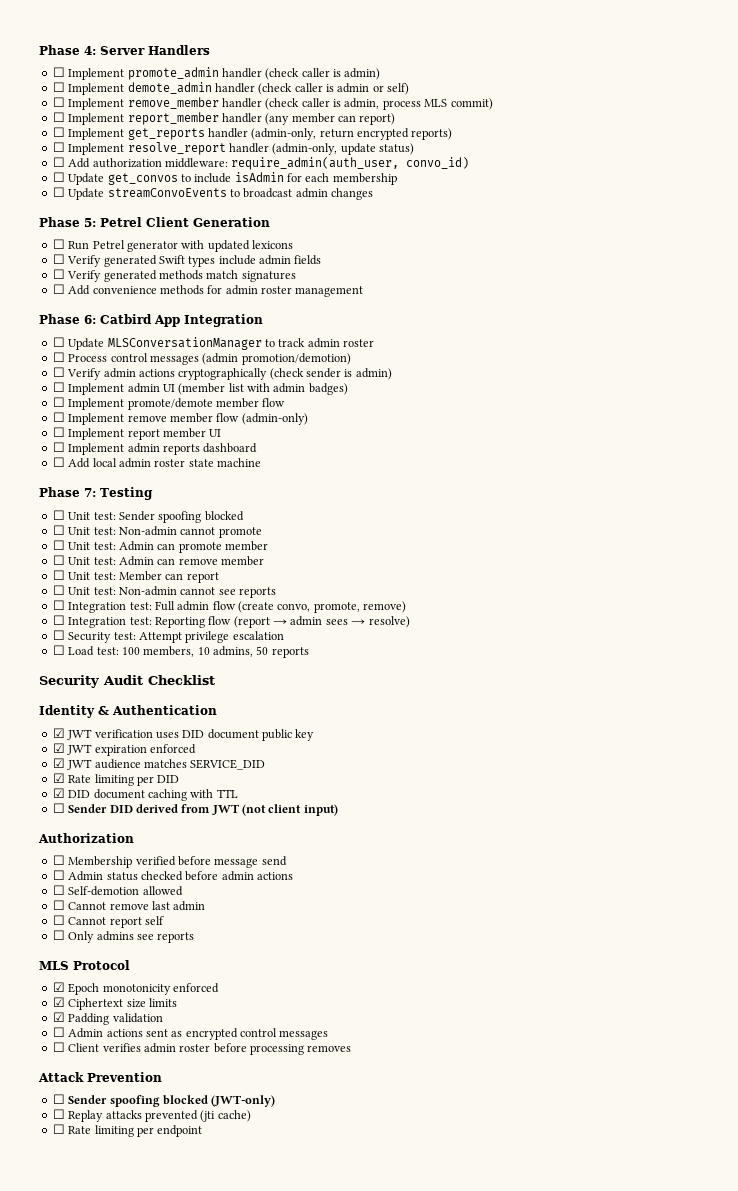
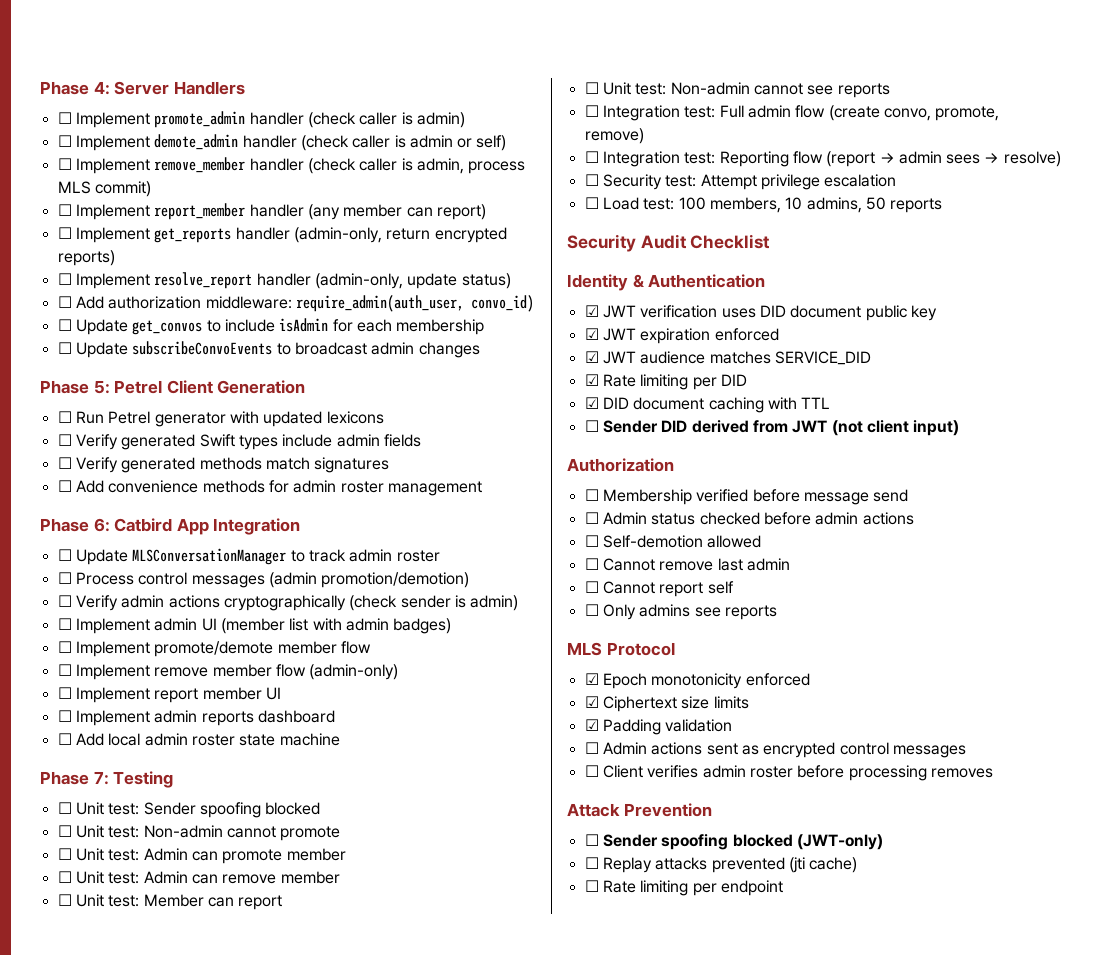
- ☐ Update streamConvoEvents to broadcast admin changes
+ ☐ Update subscribeConvoEvents to broadcast admin changes

